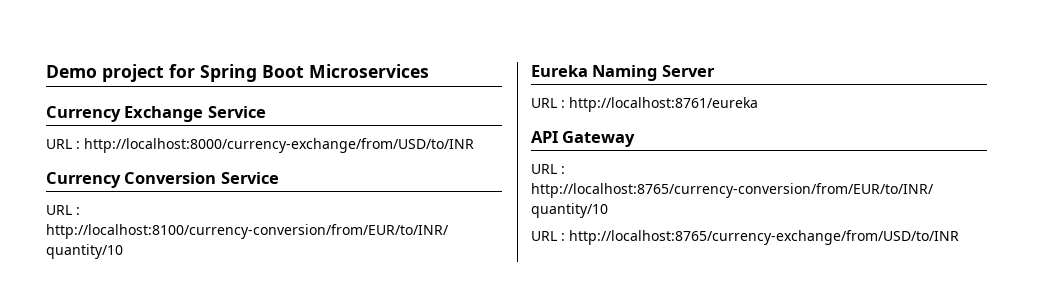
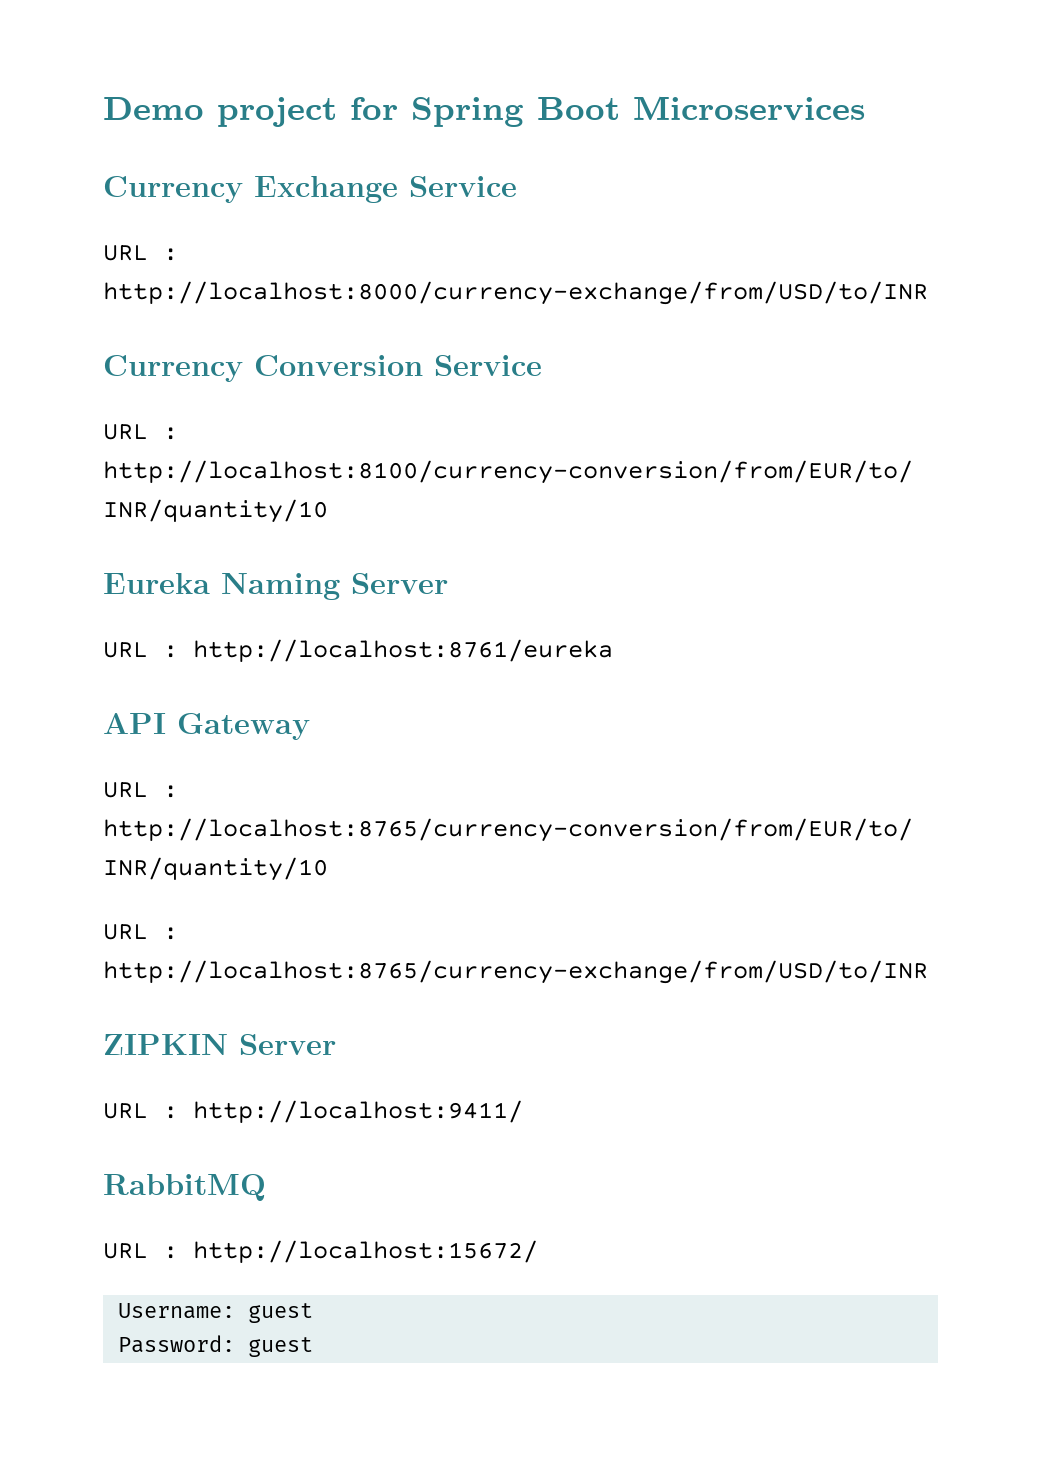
+ ZIPKIN Server
+ URL : http://localhost:9411/
+ RabbitMQ
+ URL : http://localhost:15672/
+ Username: guest
+ Password: guest

